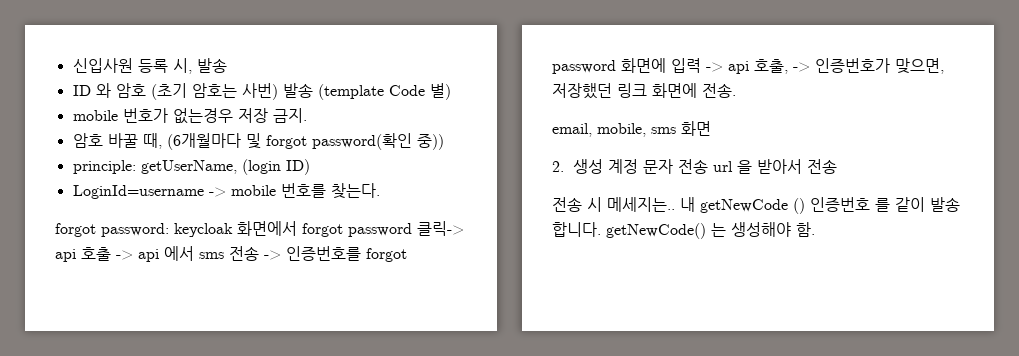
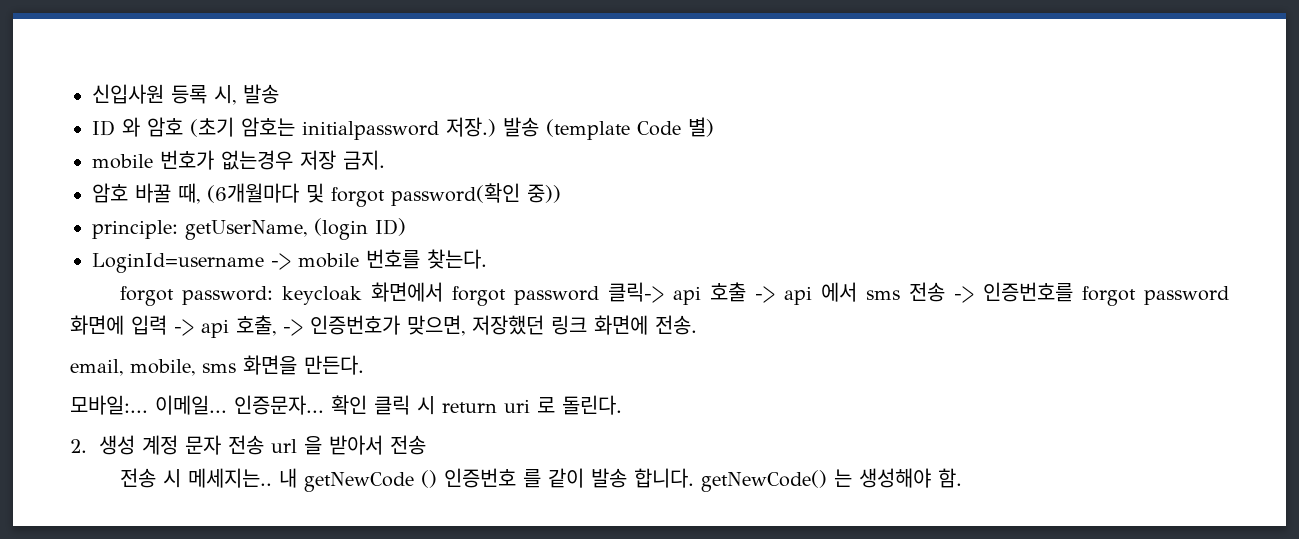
- ID 와 암호 (초기 암호는 사번) 발송 (template Code 별)
+ ID 와 암호 (초기 암호는 initialpassword 저장.) 발송 (template Code 별)
- email, mobile, sms 화면
+ email, mobile, sms 화면을 만든다.
+ 모바일:... 이메일... 인증문자... 확인 클릭 시 return uri 로 돌린다.

